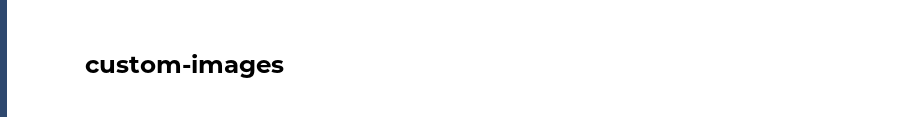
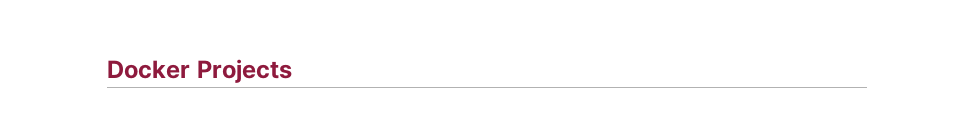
- custom-images
+ Docker Projects

